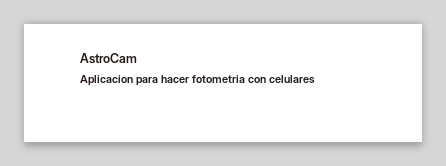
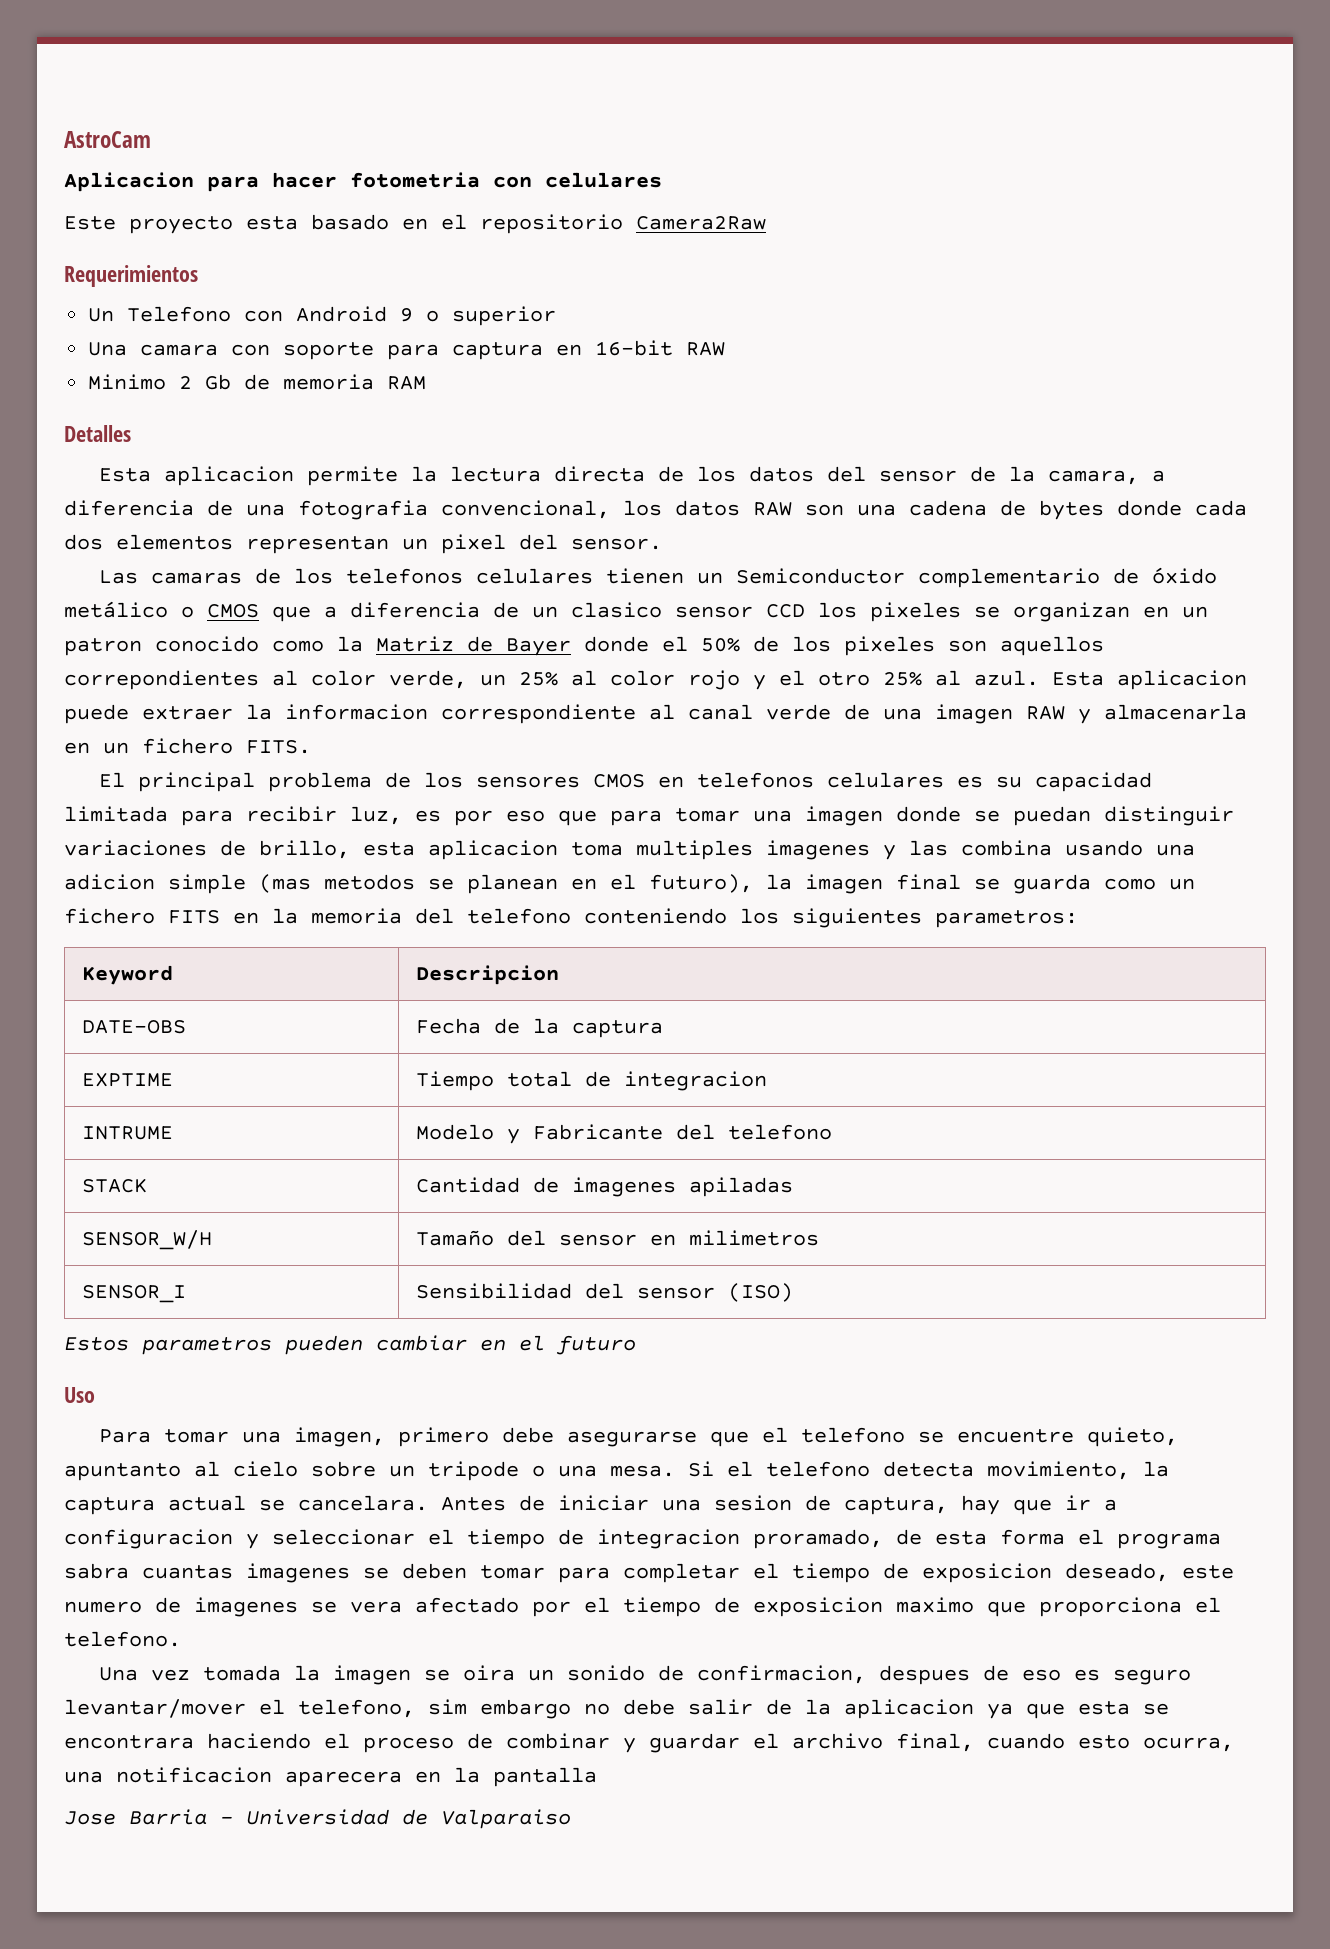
+ Este proyecto esta basado en el repositorio Camera2Raw
+ Requerimientos
+ Un Telefono con Android 9 o superior
+ Una camara con soporte para captura en 16-bit RAW
+ Minimo 2 Gb de memoria RAM
+ Detalles
+ Esta aplicacion permite la lectura directa de los datos del sensor de la camara, a diferencia de una fotografia convencional, los datos RAW son una cadena de bytes donde cada dos elementos representan un pixel del sensor.
+ Las camaras de los telefonos celulares tienen un Semiconductor complementario de óxido metálico o CMOS que a diferencia de un clasico sensor CCD los pixeles se organizan en un patron conocido como la Matriz de Bayer donde el 50% de los pixeles son aquellos correpondientes al color verde, un 25% al color rojo y el otro 25% al azul. Esta aplicacion puede extraer la informacion correspondiente al canal verde de una imagen RAW y almacenarla en un fichero FITS.
+ El principal problema de los sensores CMOS en telefonos celulares es su capacidad limitada para recibir luz, es por eso que para tomar una imagen donde se puedan distinguir variaciones de brillo, esta aplicacion toma multiples imagenes y las combina usando una adicion simple (mas metodos se planean en el futuro), la imagen final se guarda como un fichero FITS en la memoria del telefono conteniendo los siguientes parametros:
+ Keyword | Descripcion
+ DATE-OBS | Fecha de la captura
+ EXPTIME | Tiempo total de integracion
+ INTRUME | Modelo y Fabricante del telefono
+ STACK | Cantidad de imagenes apiladas
+ SENSOR_W/H | Tamaño del sensor en milimetros
+ SENSOR_I | Sensibilidad del sensor (ISO)
+ Estos parametros pueden cambiar en el futuro
+ Uso
+ Para tomar una imagen, primero debe asegurarse que el telefono se encuentre quieto, apuntanto al cielo sobre un tripode o una mesa. Si el telefono detecta movimiento, la captura actual se cancelara. Antes de iniciar una sesion de captura, hay que ir a configuracion y seleccionar el tiempo de integracion proramado, de esta forma el programa sabra cuantas imagenes se deben tomar para completar el tiempo de exposicion deseado, este numero de imagenes se vera afectado por el tiempo de exposicion maximo que proporciona el telefono.
+ Una vez tomada la imagen se oira un sonido de confirmacion, despues de eso es seguro levantar/mover el telefono, sim embargo no debe salir de la aplicacion ya que esta se encontrara haciendo el proceso de combinar y guardar el archivo final, cuando esto ocurra, una notificacion aparecera en la pantalla
+ Jose Barria - Universidad de Valparaiso

